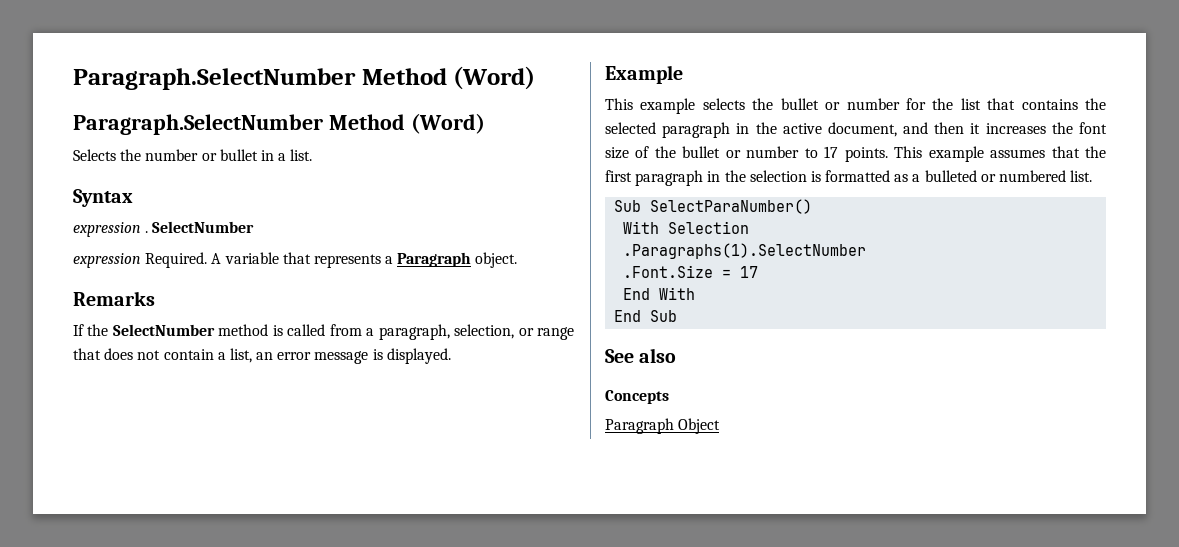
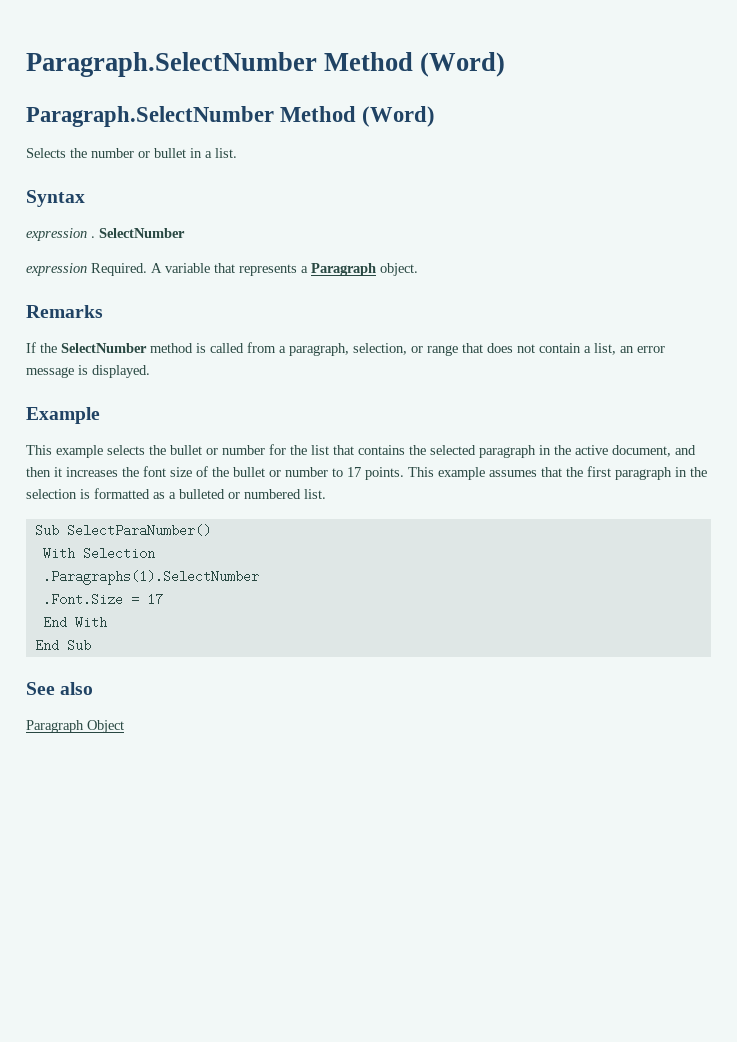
- Concepts

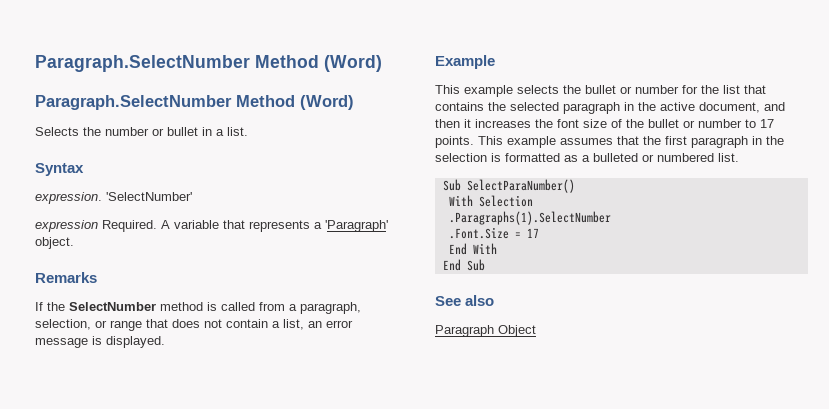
- expression . SelectNumber
+ expression. 'SelectNumber'
- A variable that represents a Paragraph object.
+ A variable that represents a 'Paragraph' object.

